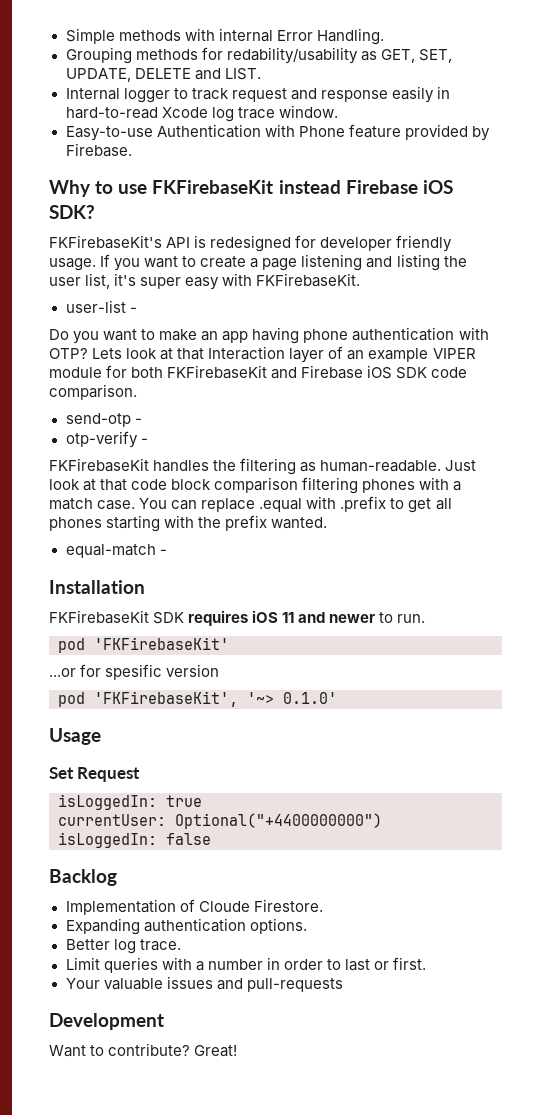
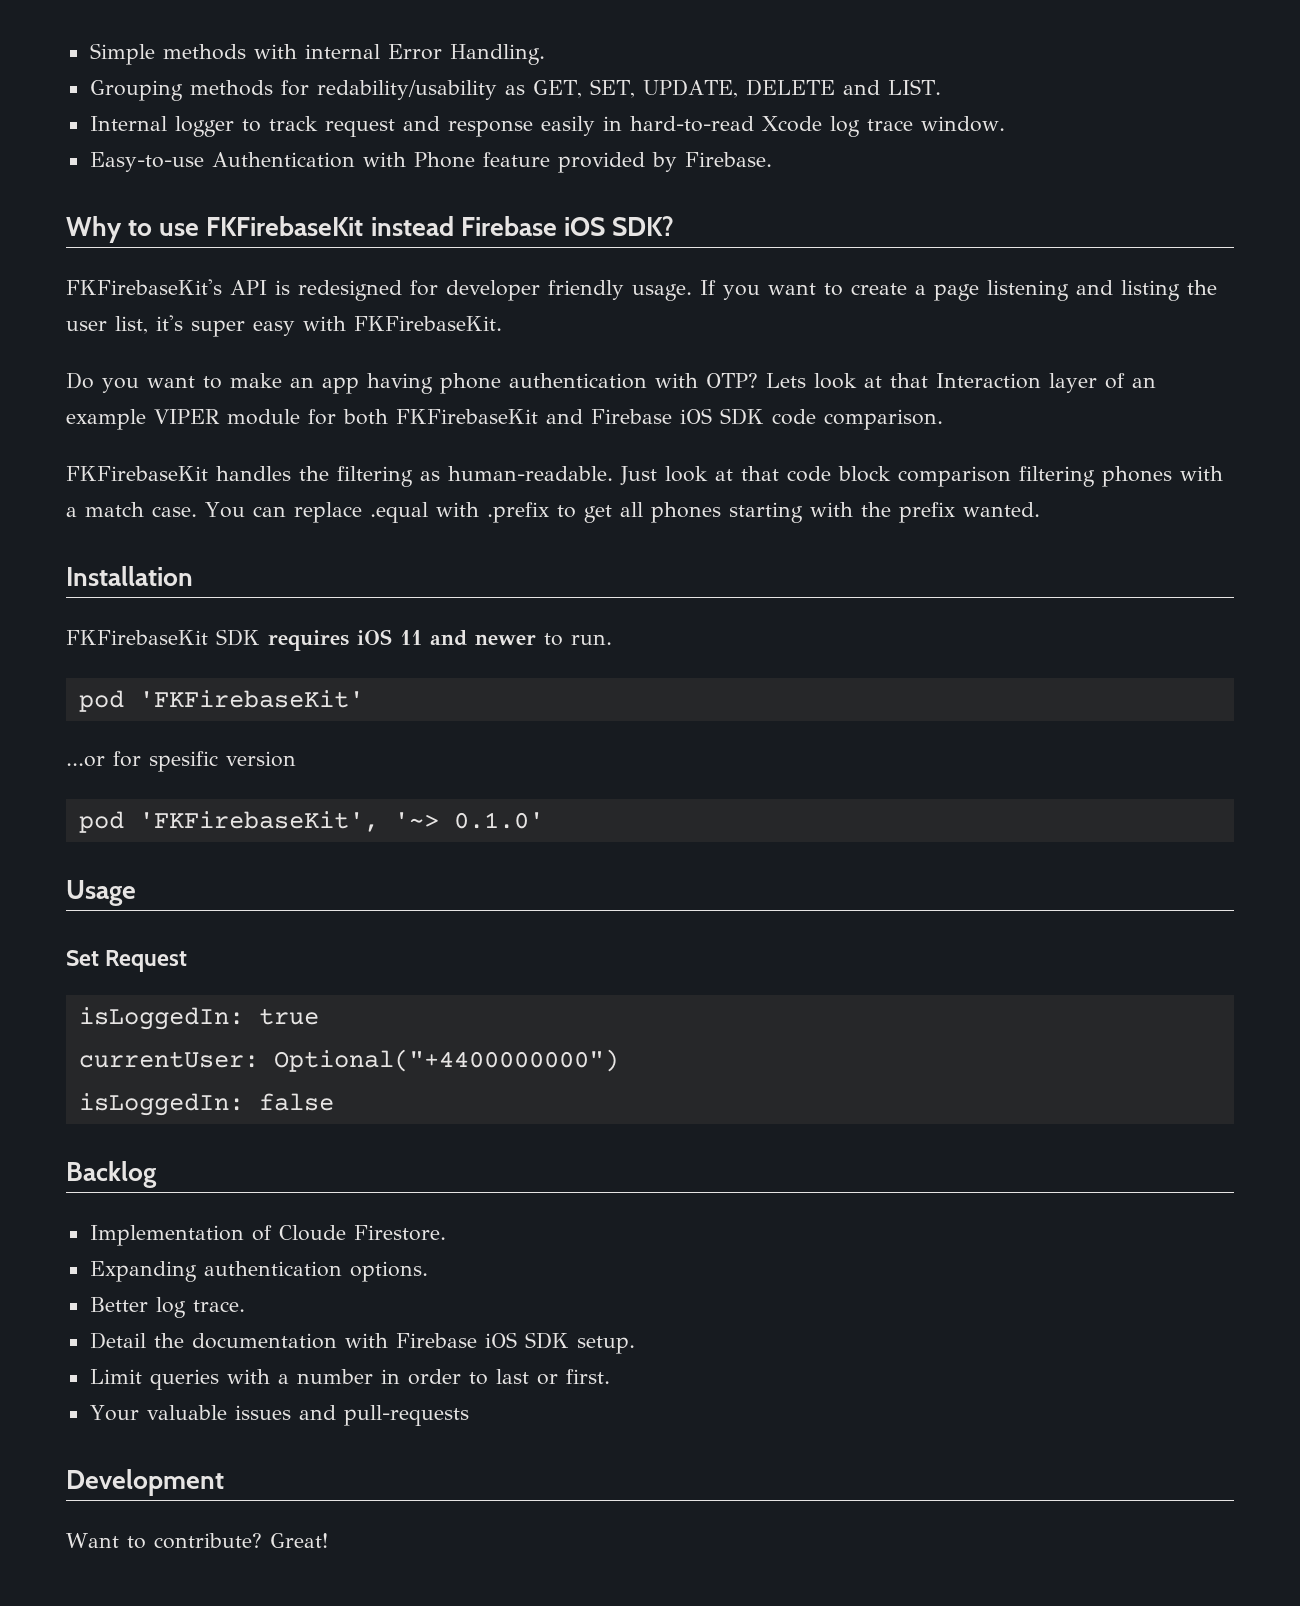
- user-list -
- send-otp -
- otp-verify -
- equal-match -
+ Detail the documentation with Firebase iOS SDK setup.

